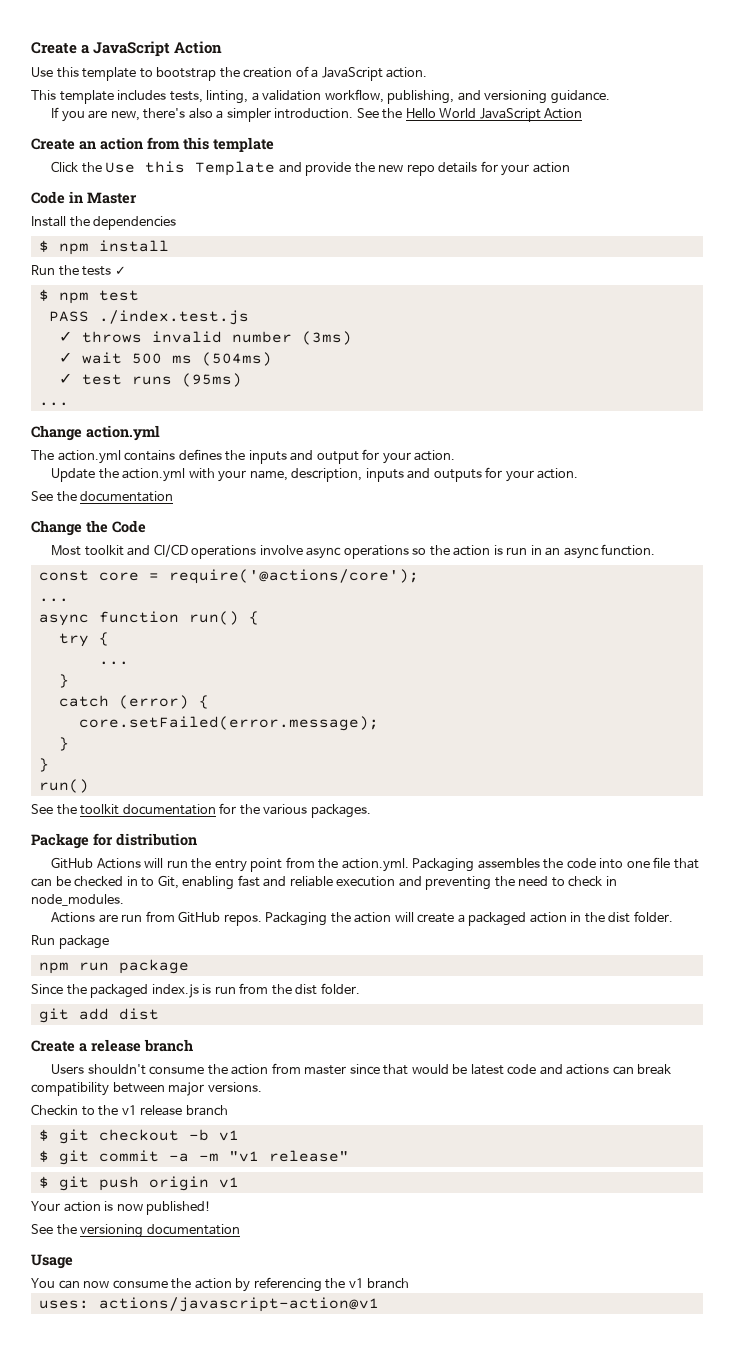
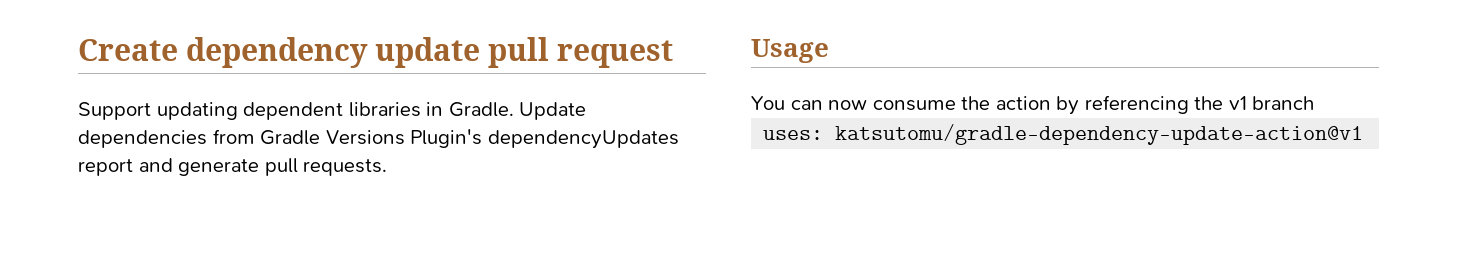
- Create a JavaScript Action
- Use this template to bootstrap the creation of a JavaScript action.
- This template includes tests, linting, a validation workflow, publishing, and versioning guidance.
- If you are new, there's also a simpler introduction. See the Hello World JavaScript Action
- Create an action from this template
- Click the Use this Template and provide the new repo details for your action
- Code in Master
- Install the dependencies
- $ npm install
- Run the tests ✓
- $ npm test
- PASS ./index.test.js
- ✓ throws invalid number (3ms)
- ✓ wait 500 ms (504ms)
- ✓ test runs (95ms)
- ...
- Change action.yml
- The action.yml contains defines the inputs and output for your action.
- Update the action.yml with your name, description, inputs and outputs for your action.
- See the documentation
- Change the Code
- Most toolkit and CI/CD operations involve async operations so the action is run in an async function.
- const core = require('@actions/core');
- ...
- async function run() {
- try {
- ...
- }
- catch (error) {
- core.setFailed(error.message);
- }
- }
- run()
- See the toolkit documentation for the various packages.
- Package for distribution
- GitHub Actions will run the entry point from the action.yml. Packaging assembles the code into one file that can be checked in to Git, enabling fast and reliable execution and preventing the need to check in node_modules.
- Actions are run from GitHub repos. Packaging the action will create a packaged action in the dist folder.
- Run package
- npm run package
- Since the packaged index.js is run from the dist folder.
- git add dist
- Create a release branch
- Users shouldn't consume the action from master since that would be latest code and actions can break compatibility between major versions.
- Checkin to the v1 release branch
- $ git checkout -b v1
- $ git commit -a -m "v1 release"
- $ git push origin v1
- Your action is now published!
- See the versioning documentation
+ Create dependency update pull request
+ Support updating dependent libraries in Gradle. Update dependencies from Gradle Versions Plugin's dependencyUpdates report and generate pull requests.
- uses: actions/javascript-action@v1
+ uses: katsutomu/gradle-dependency-update-action@v1

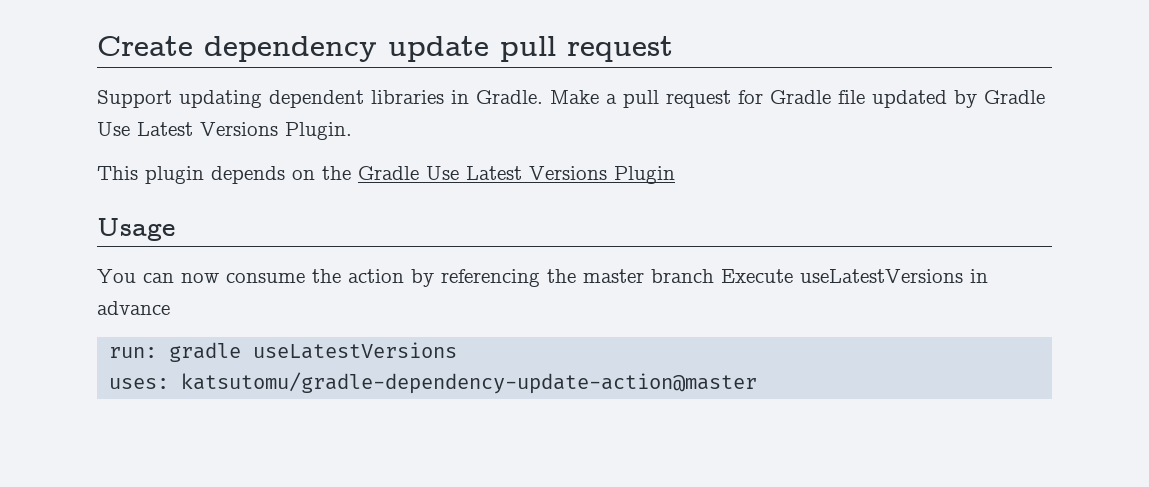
- Update dependencies from Gradle Versions Plugin's dependencyUpdates report and generate pull requests.
+ Make a pull request for Gradle file updated by Gradle Use Latest Versions Plugin.
+ This plugin depends on the Gradle Use Latest Versions Plugin
- You can now consume the action by referencing the v1 branch
+ You can now consume the action by referencing the master branch Execute useLatestVersions in advance
+ run: gradle useLatestVersions
- uses: katsutomu/gradle-dependency-update-action@v1
+ uses: katsutomu/gradle-dependency-update-action@master

